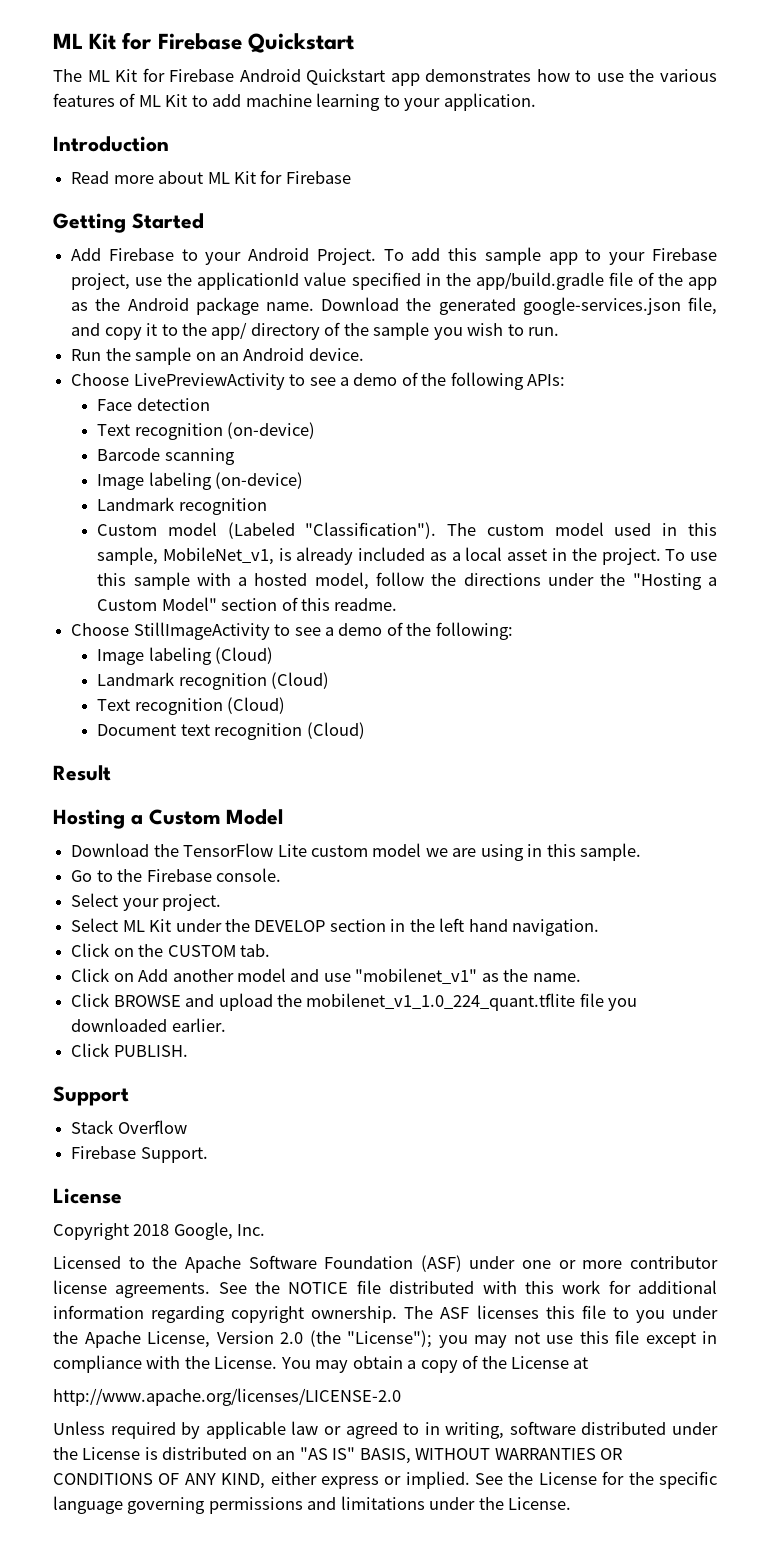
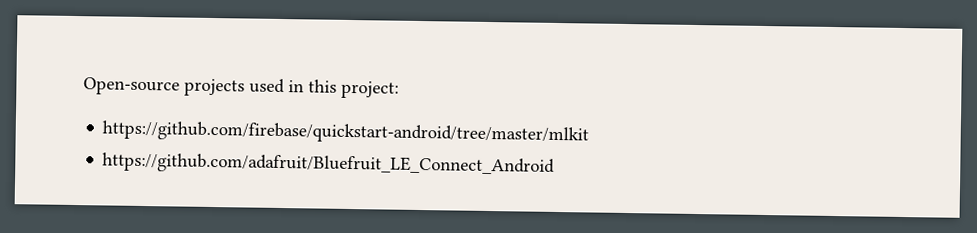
- ML Kit for Firebase Quickstart
- The ML Kit for Firebase Android Quickstart app demonstrates how to use the various features of ML Kit to add machine learning to your application.
- Introduction
- Read more about ML Kit for Firebase
- Getting Started
- Add Firebase to your Android Project. To add this sample app to your Firebase project, use the applicationId value specified in the app/build.gradle file of the app as the Android package name. Download the generated google-services.json file, and copy it to the app/ directory of the sample you wish to run.
- Run the sample on an Android device.
- Choose LivePreviewActivity to see a demo of the following APIs:
- Face detection
- Text recognition (on-device)
- Barcode scanning
- Image labeling (on-device)
- Landmark recognition
- Custom model (Labeled "Classification"). The custom model used in this sample, MobileNet_v1, is already included as a local asset in the project. To use this sample with a hosted model, follow the directions under the "Hosting a Custom Model" section of this readme.
- Choose StillImageActivity to see a demo of the following:
- Image labeling (Cloud)
- Landmark recognition (Cloud)
- Text recognition (Cloud)
- Document text recognition (Cloud)
- Result
- Hosting a Custom Model
- Download the TensorFlow Lite custom model we are using in this sample.
- Go to the Firebase console.
- Select your project.
- Select ML Kit under the DEVELOP section in the left hand navigation.
- Click on the CUSTOM tab.
- Click on Add another model and use "mobilenet_v1" as the name.
- Click BROWSE and upload the mobilenet_v1_1.0_224_quant.tflite file you downloaded earlier.
- Click PUBLISH.
- Support
- Stack Overflow
- Firebase Support.
- License
- Copyright 2018 Google, Inc.
- Licensed to the Apache Software Foundation (ASF) under one or more contributor license agreements. See the NOTICE file distributed with this work for additional information regarding copyright ownership. The ASF licenses this file to you under the Apache License, Version 2.0 (the "License"); you may not use this file except in compliance with the License. You may obtain a copy of the License at
- http://www.apache.org/licenses/LICENSE-2.0
- Unless required by applicable law or agreed to in writing, software distributed under the License is distributed on an "AS IS" BASIS, WITHOUT WARRANTIES OR CONDITIONS OF ANY KIND, either express or implied. See the License for the specific language governing permissions and limitations under the License.
+ Open-source projects used in this project:
+ https://github.com/firebase/quickstart-android/tree/master/mlkit
+ https://github.com/adafruit/Bluefruit_LE_Connect_Android

